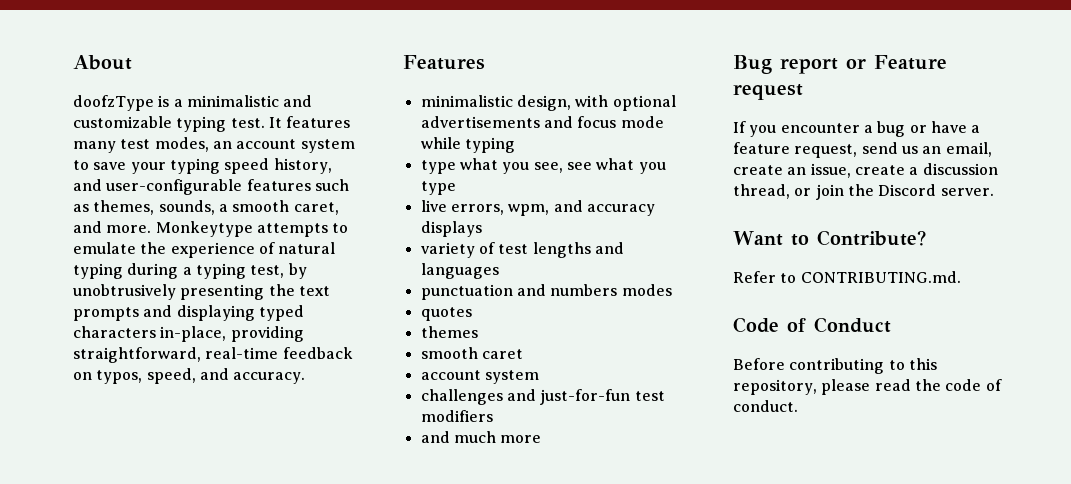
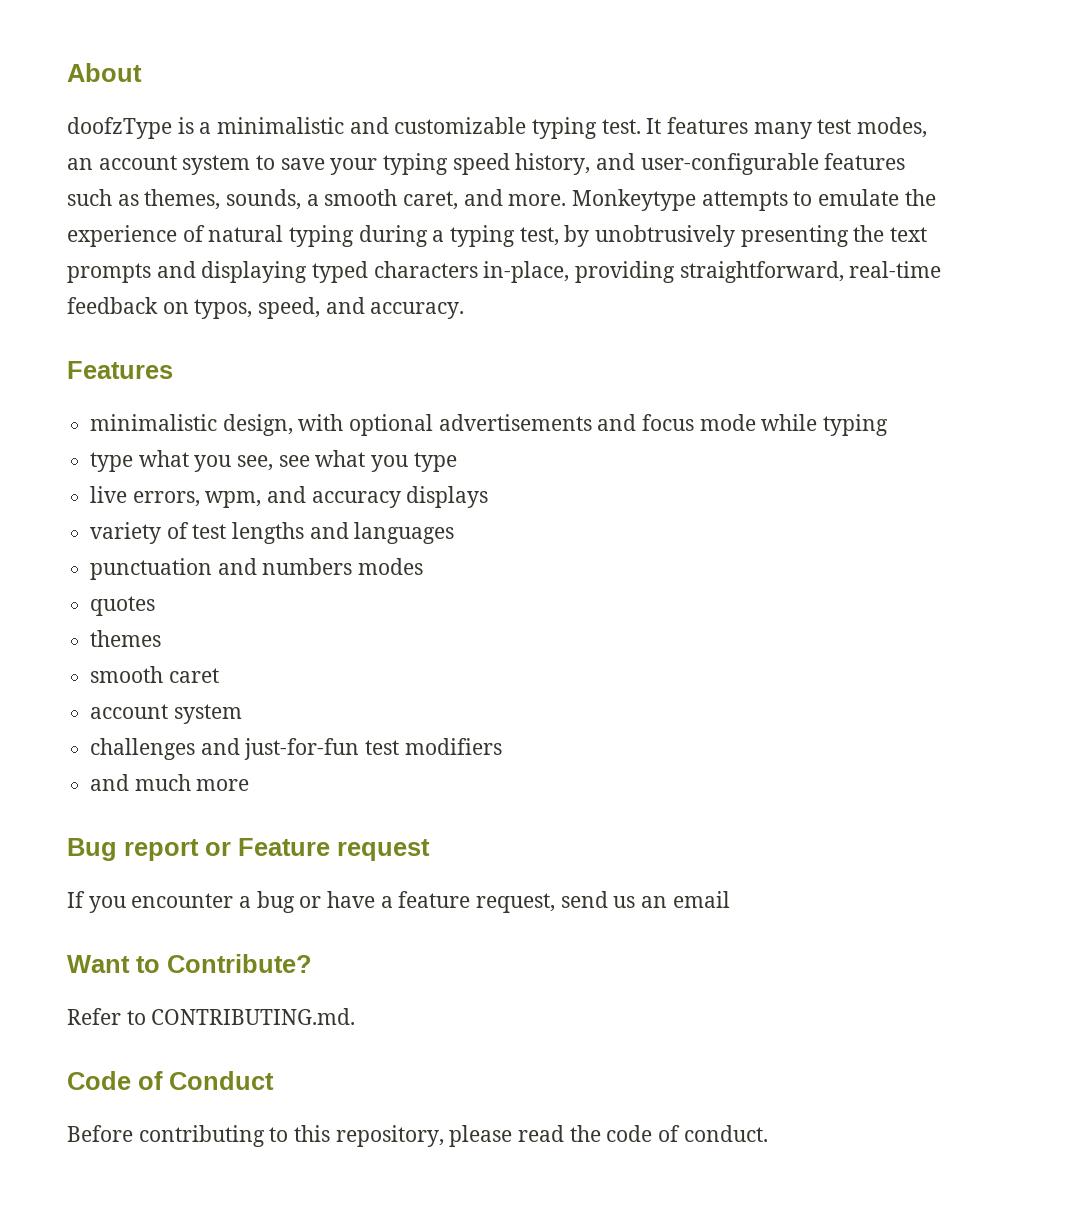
- If you encounter a bug or have a feature request, send us an email, create an issue, create a discussion thread, or join the Discord server.
+ If you encounter a bug or have a feature request, send us an email

